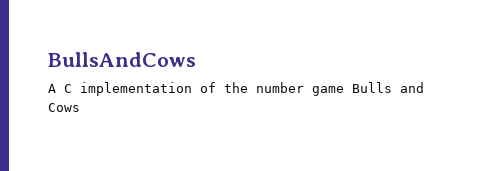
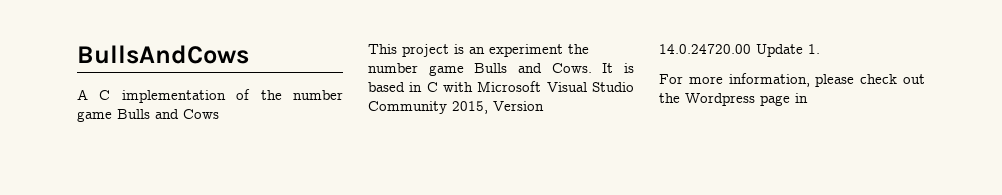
+ This project is an experiment the number game Bulls and Cows. It is based in C with Microsoft Visual Studio Community 2015, Version 14.0.24720.00 Update 1.
+ For more information, please check out the Wordpress page in

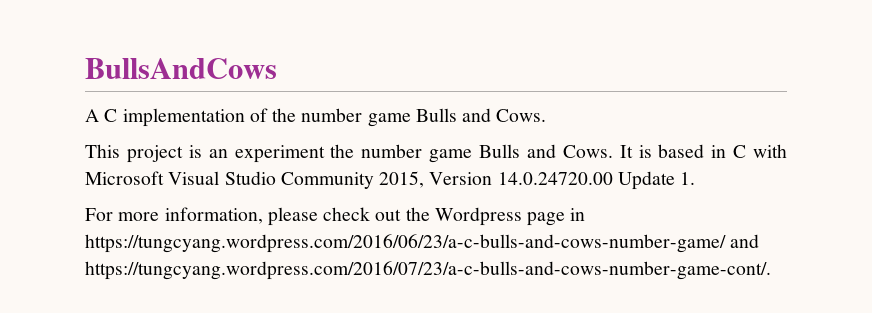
- A C implementation of the number game Bulls and Cows
+ A C implementation of the number game Bulls and Cows.
- For more information, please check out the Wordpress page in
+ For more information, please check out the Wordpress page in https://tungcyang.wordpress.com/2016/06/23/a-c-bulls-and-cows-number-game/ and https://tungcyang.wordpress.com/2016/07/23/a-c-bulls-and-cows-number-game-cont/.

